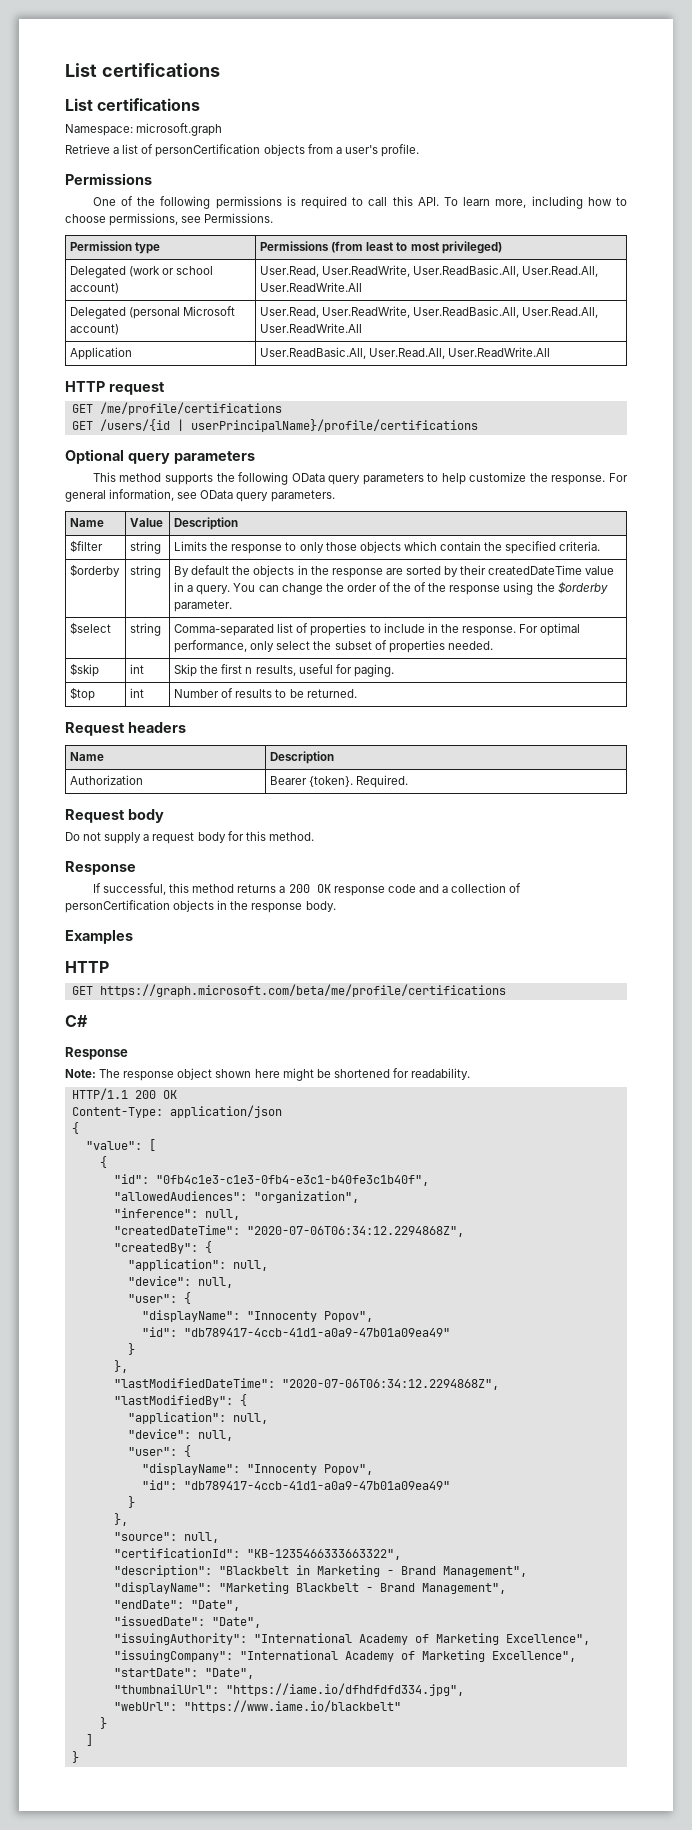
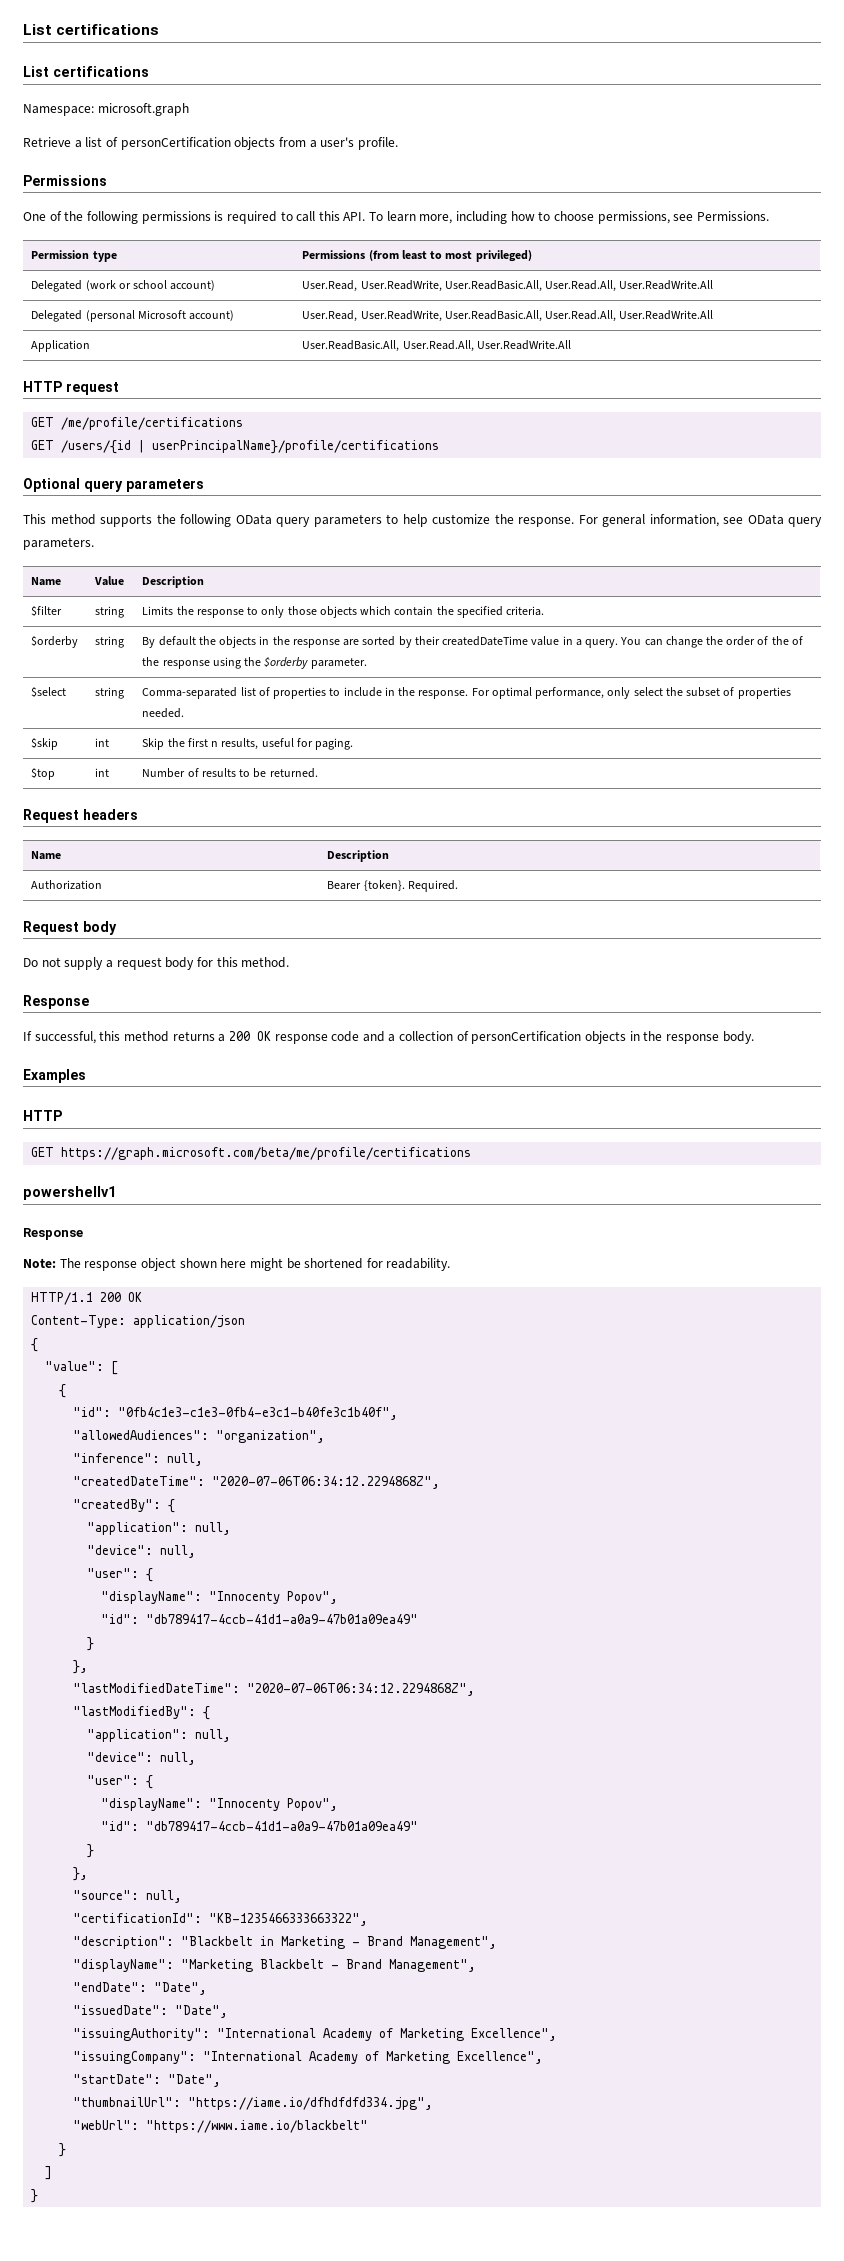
- C#
+ powershellv1

